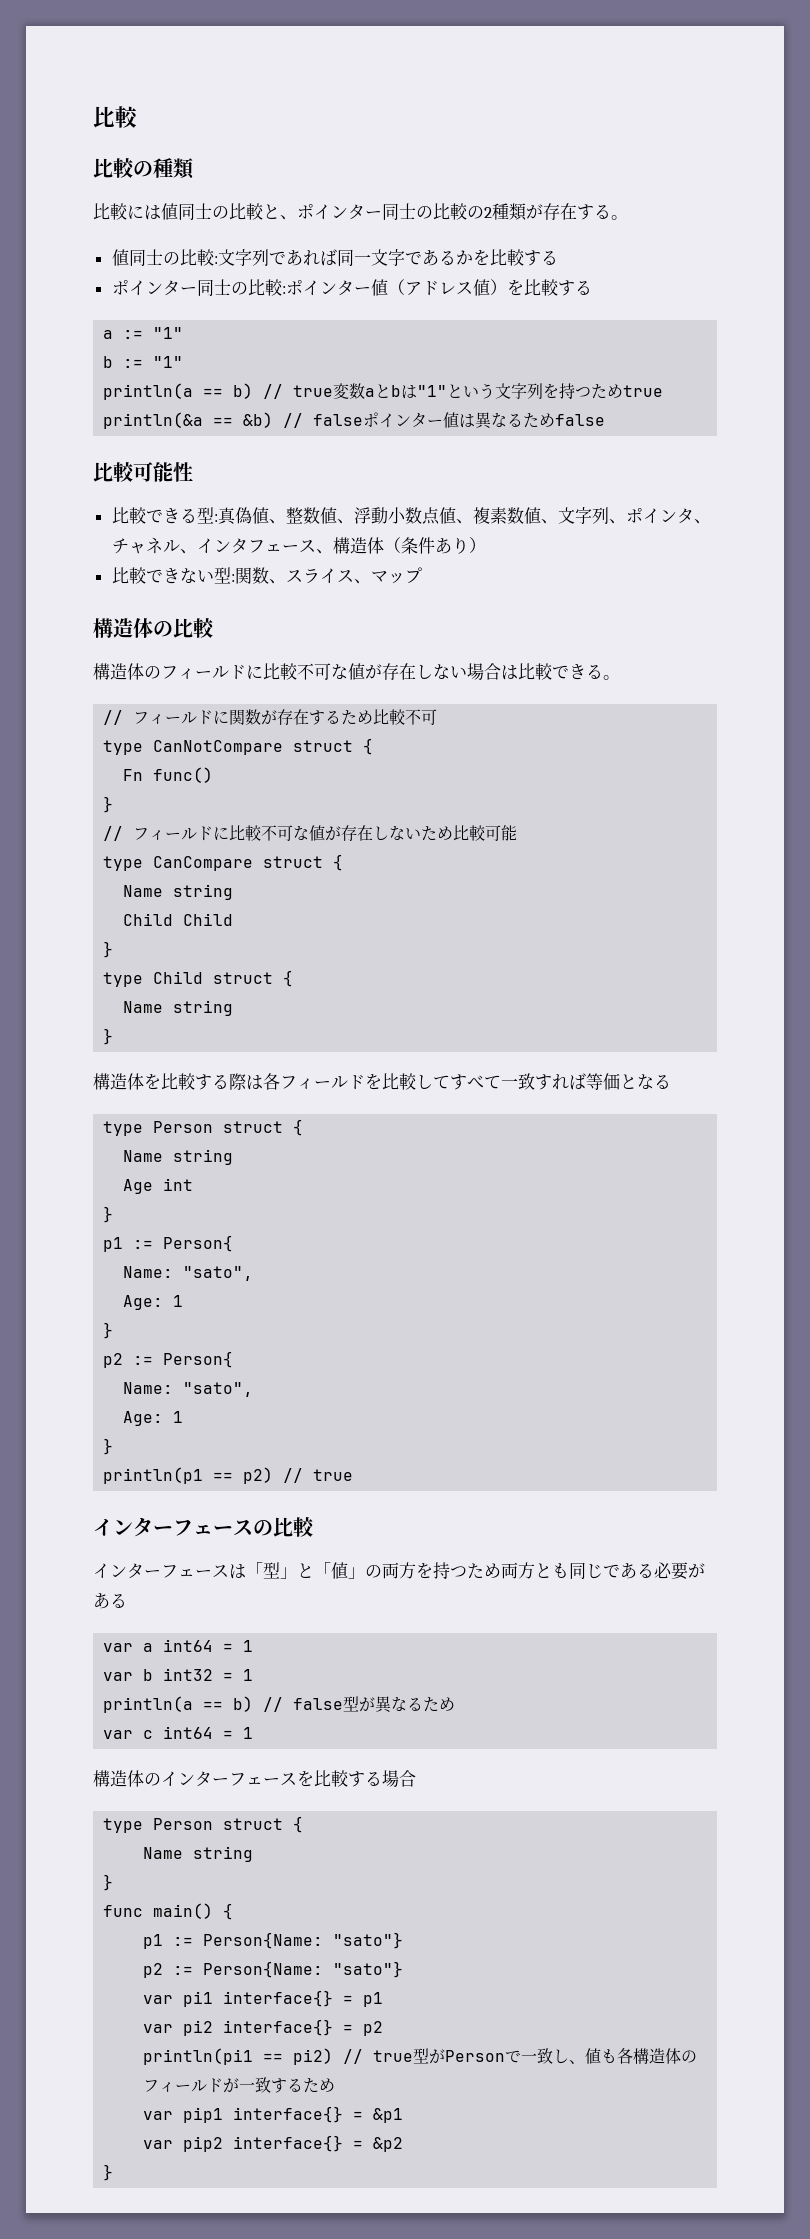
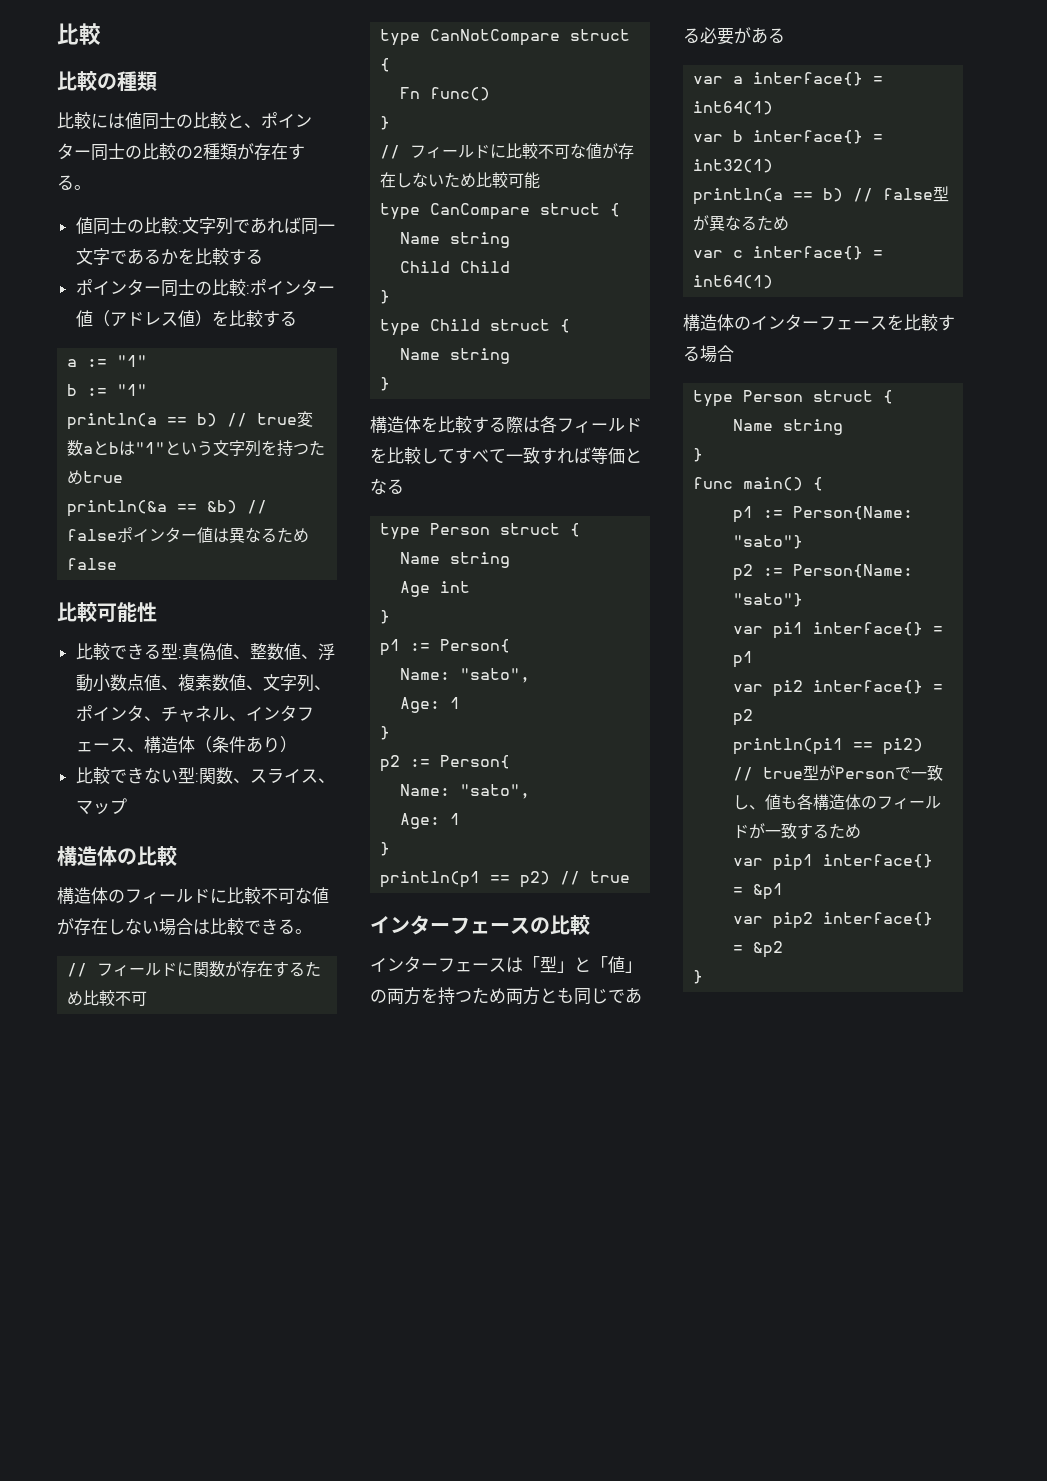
- var a int64 = 1
+ var a interface{} = int64(1)
- var b int32 = 1
+ var b interface{} = int32(1)
- var c int64 = 1
+ var c interface{} = int64(1)

